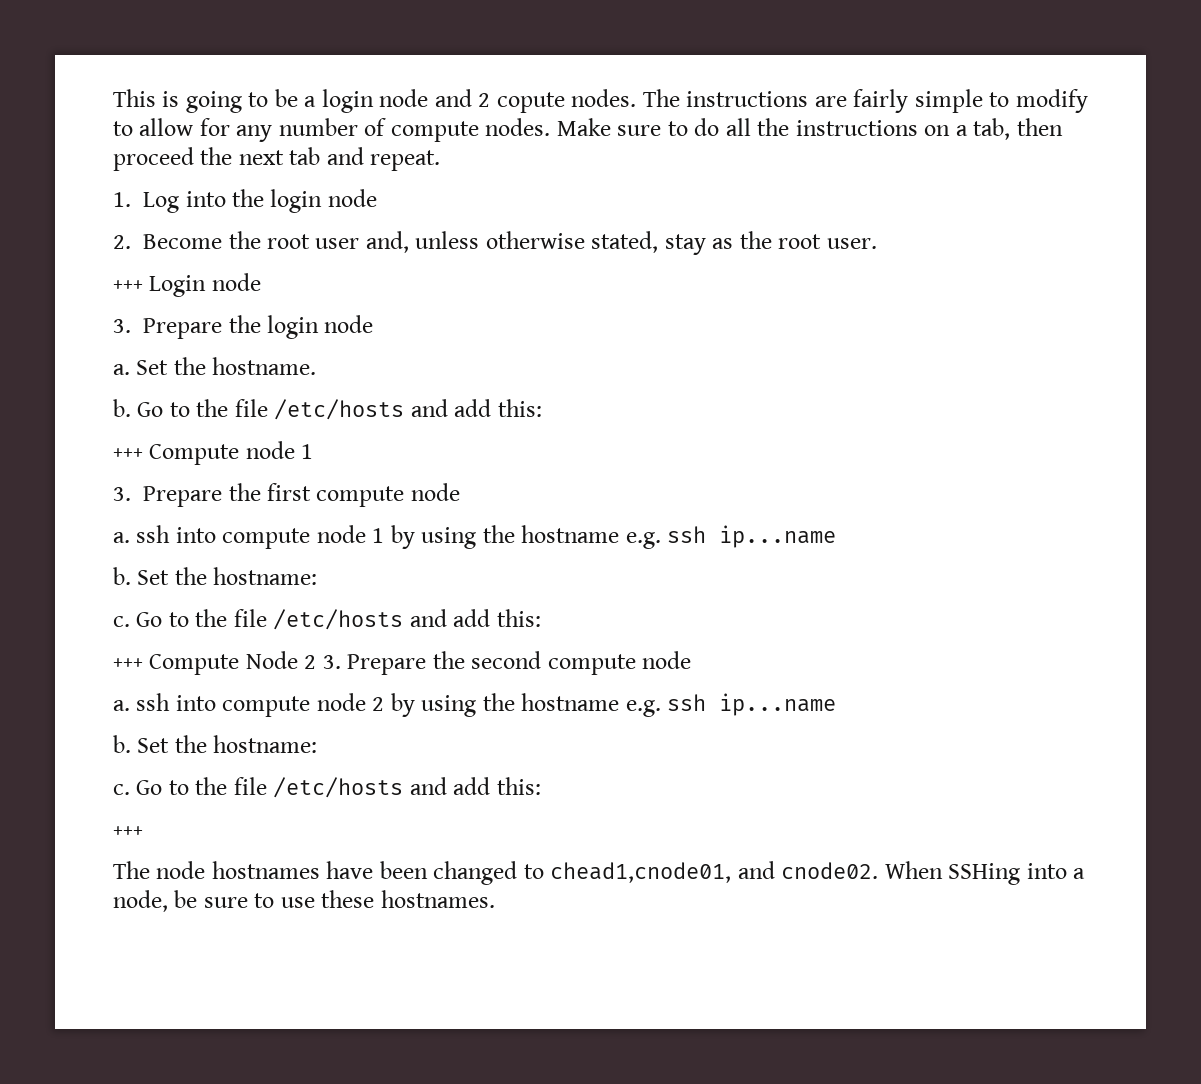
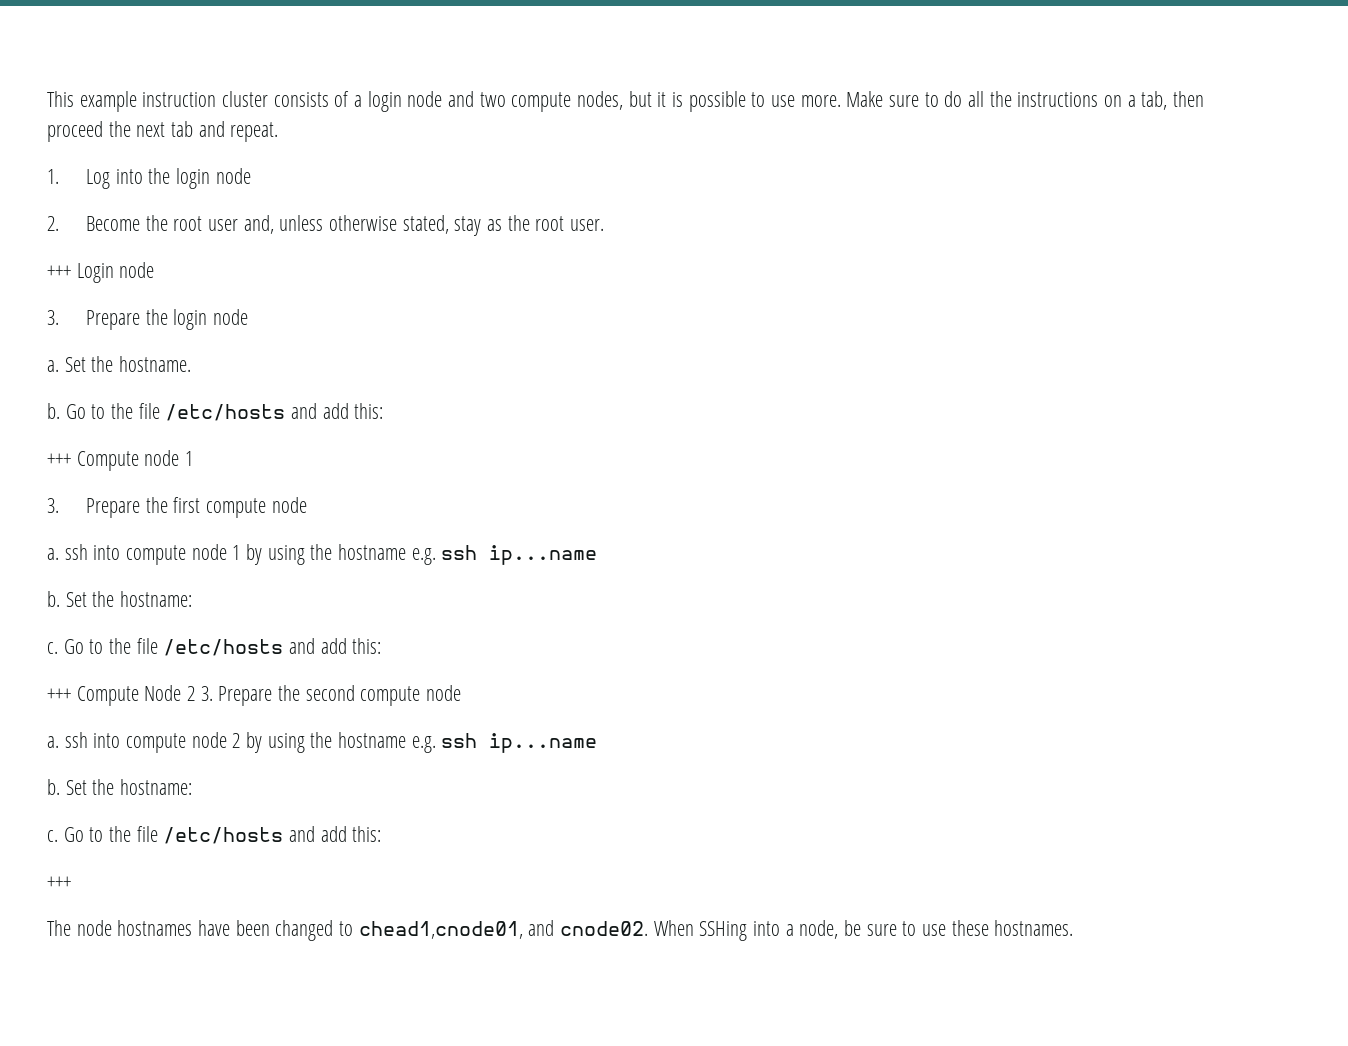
- This is going to be a login node and 2 copute nodes. The instructions are fairly simple to modify to allow for any number of compute nodes.
+ This example instruction cluster consists of a login node and two compute nodes, but it is possible to use more.

